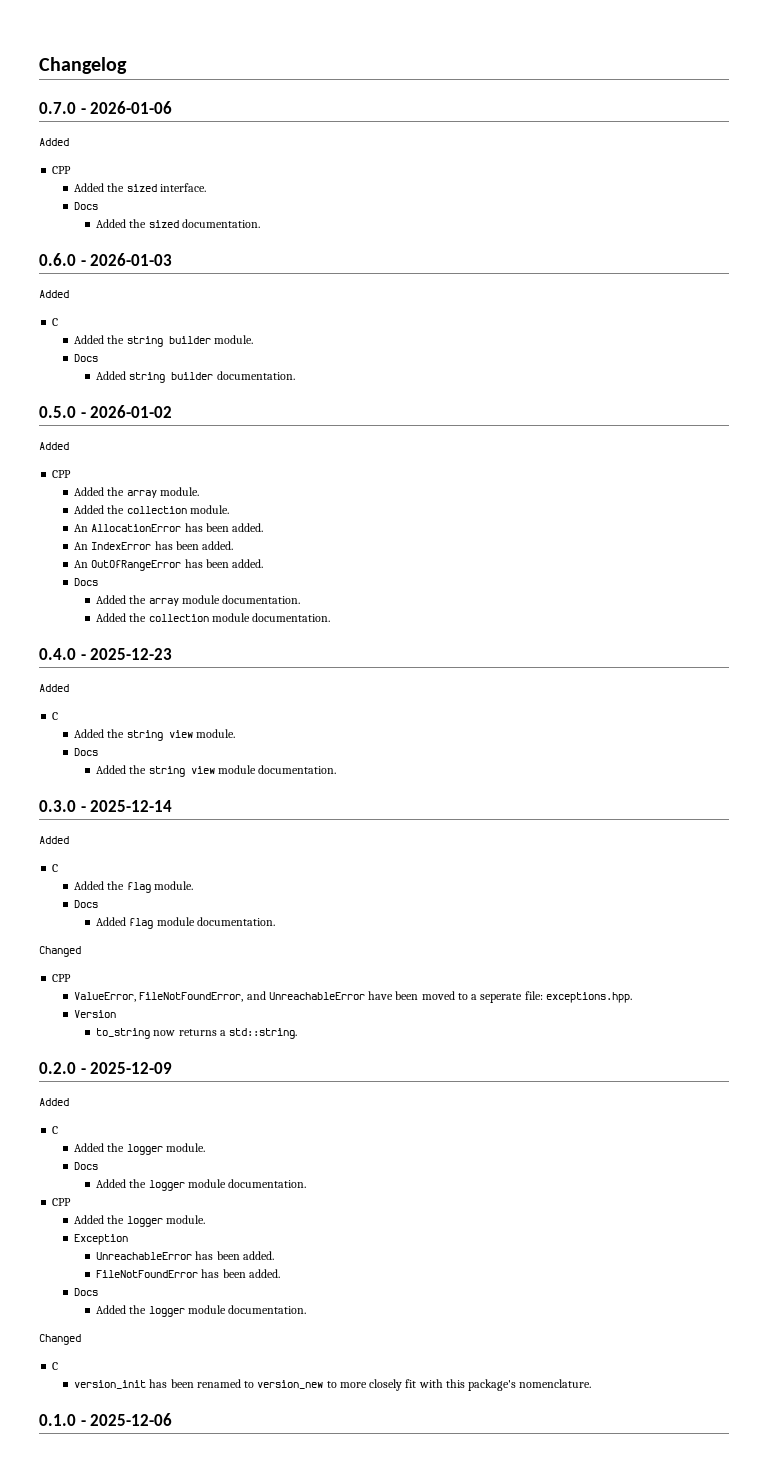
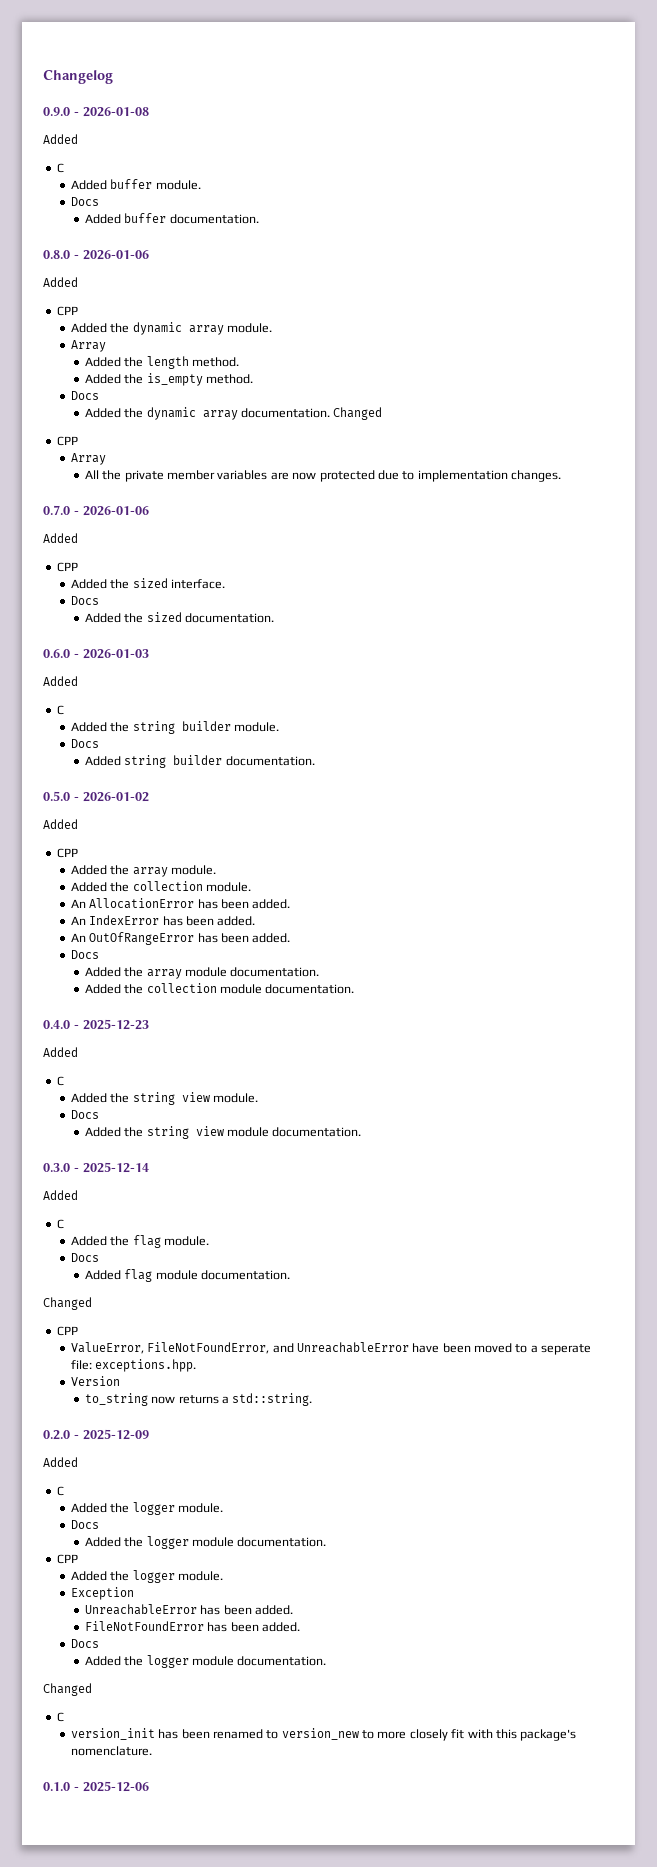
+ 0.9.0 - 2026-01-08
+ Added
+ C
+ Added buffer module.
+ Docs
+ Added buffer documentation.
+ 0.8.0 - 2026-01-06
+ Added
+ CPP
+ Added the dynamic array module.
+ Array
+ Added the length method.
+ Added the is_empty method.
+ Docs
+ Added the dynamic array documentation. Changed
+ CPP
+ Array
+ All the private member variables are now protected due to implementation changes.

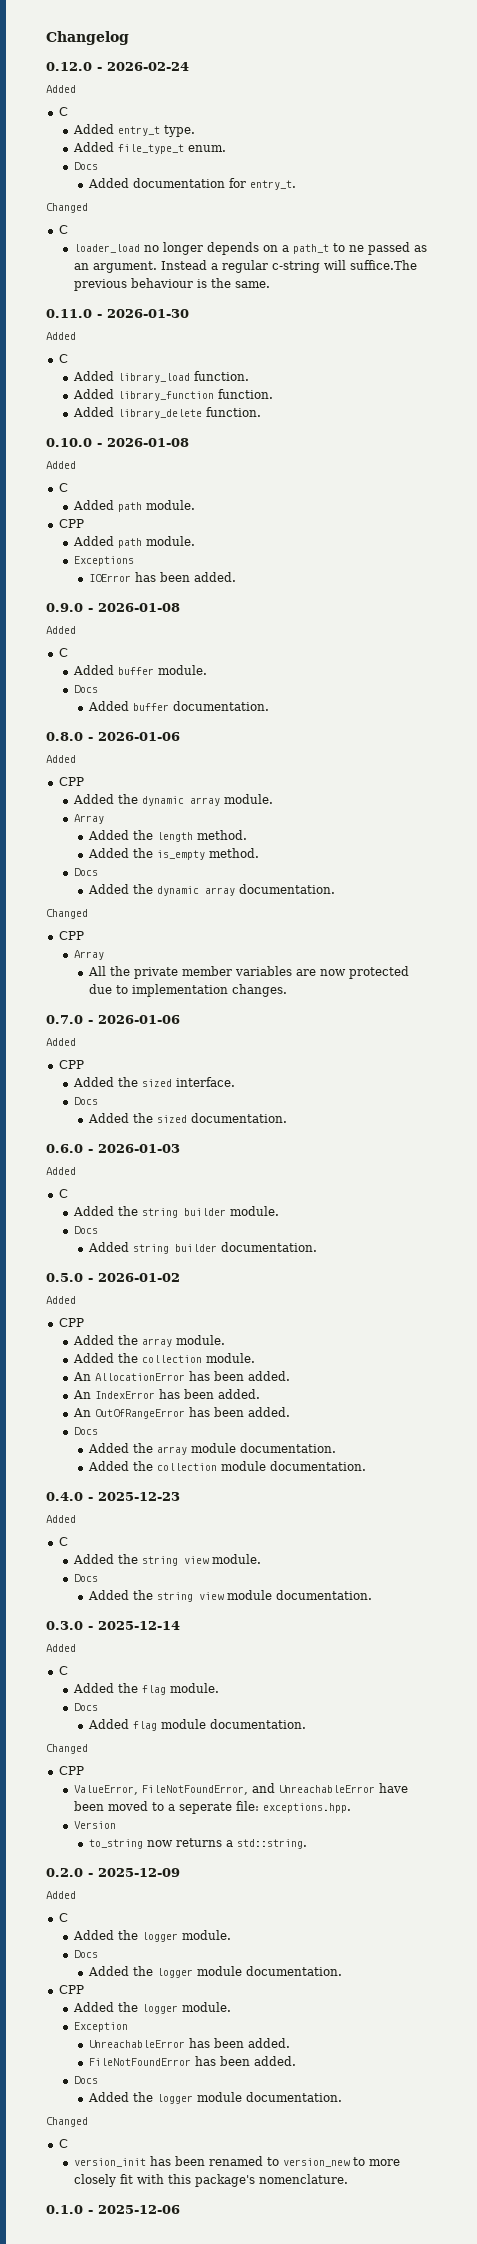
+ 0.12.0 - 2026-02-24
+ Added
+ C
+ Added entry_t type.
+ Added file_type_t enum.
+ Docs
+ Added documentation for entry_t.
+ Changed
+ C
+ loader_load no longer depends on a path_t to ne passed as an argument. Instead a regular c-string will suffice.The previous behaviour is the same.
+ 0.11.0 - 2026-01-30
+ Added
+ C
+ Added library_load function.
+ Added library_function function.
+ Added library_delete function.
+ 0.10.0 - 2026-01-08
+ Added
+ C
+ Added path module.
+ CPP
+ Added path module.
+ Exceptions
+ IOError has been added.
- Added the dynamic array documentation. Changed
+ Added the dynamic array documentation.
+ Changed

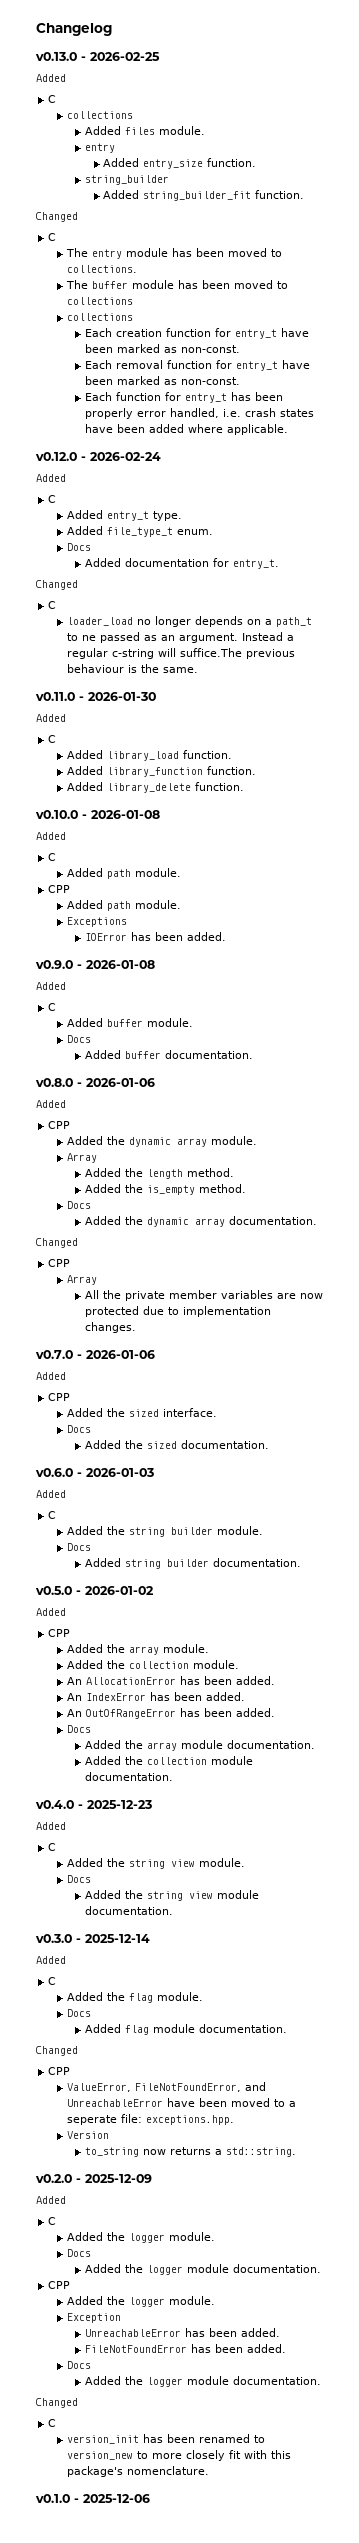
- 0.12.0 - 2026-02-24
+ v0.13.0 - 2026-02-25
+ Added
+ C
+ collections
+ Added files module.
+ entry
+ Added entry_size function.
+ string_builder
+ Added string_builder_fit function.
+ Changed
+ C
+ The entry module has been moved to collections.
+ The buffer module has been moved to collections
+ collections
+ Each creation function for entry_t have been marked as non-const.
+ Each removal function for entry_t have been marked as non-const.
+ Each function for entry_t has been properly error handled, i.e. crash states have been added where applicable.
+ v0.12.0 - 2026-02-24
- 0.11.0 - 2026-01-30
+ v0.11.0 - 2026-01-30
- 0.10.0 - 2026-01-08
+ v0.10.0 - 2026-01-08
- 0.9.0 - 2026-01-08
+ v0.9.0 - 2026-01-08
- 0.8.0 - 2026-01-06
+ v0.8.0 - 2026-01-06
- 0.7.0 - 2026-01-06
+ v0.7.0 - 2026-01-06
- 0.6.0 - 2026-01-03
+ v0.6.0 - 2026-01-03
- 0.5.0 - 2026-01-02
+ v0.5.0 - 2026-01-02
- 0.4.0 - 2025-12-23
+ v0.4.0 - 2025-12-23
- 0.3.0 - 2025-12-14
+ v0.3.0 - 2025-12-14
- 0.2.0 - 2025-12-09
+ v0.2.0 - 2025-12-09
- 0.1.0 - 2025-12-06
+ v0.1.0 - 2025-12-06

